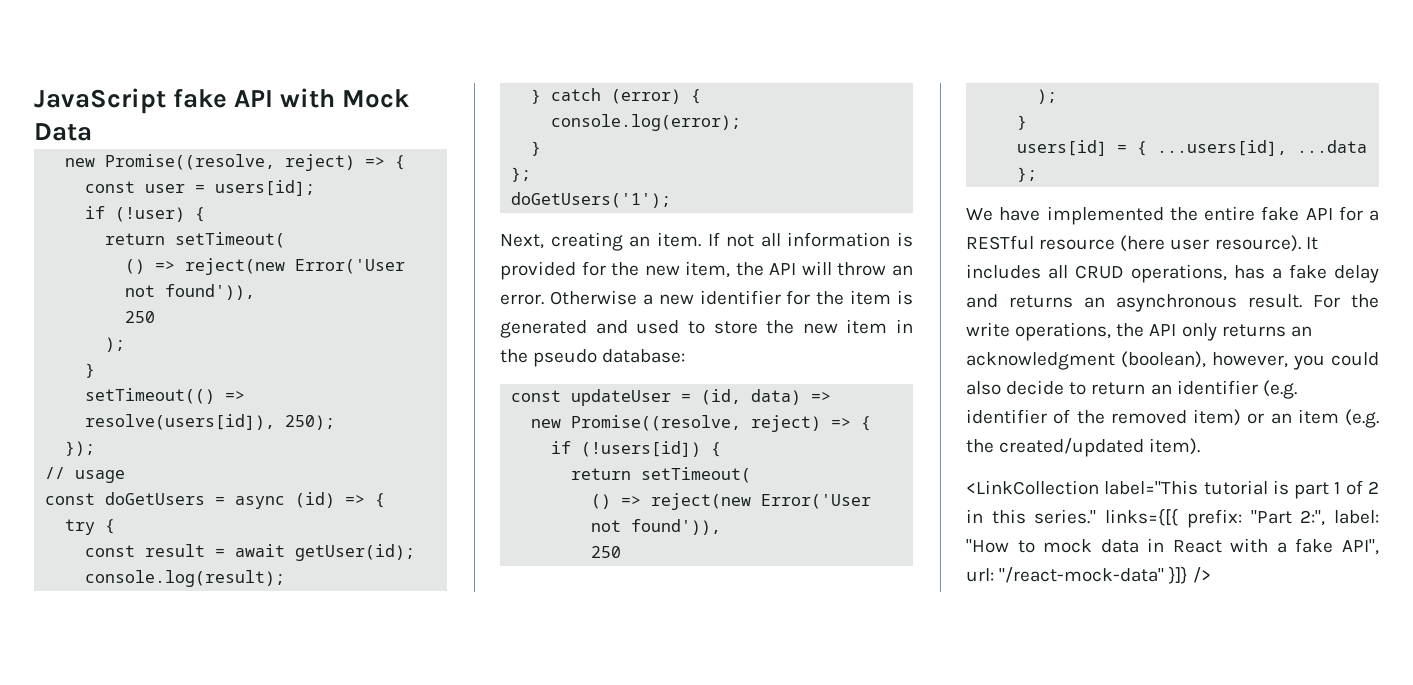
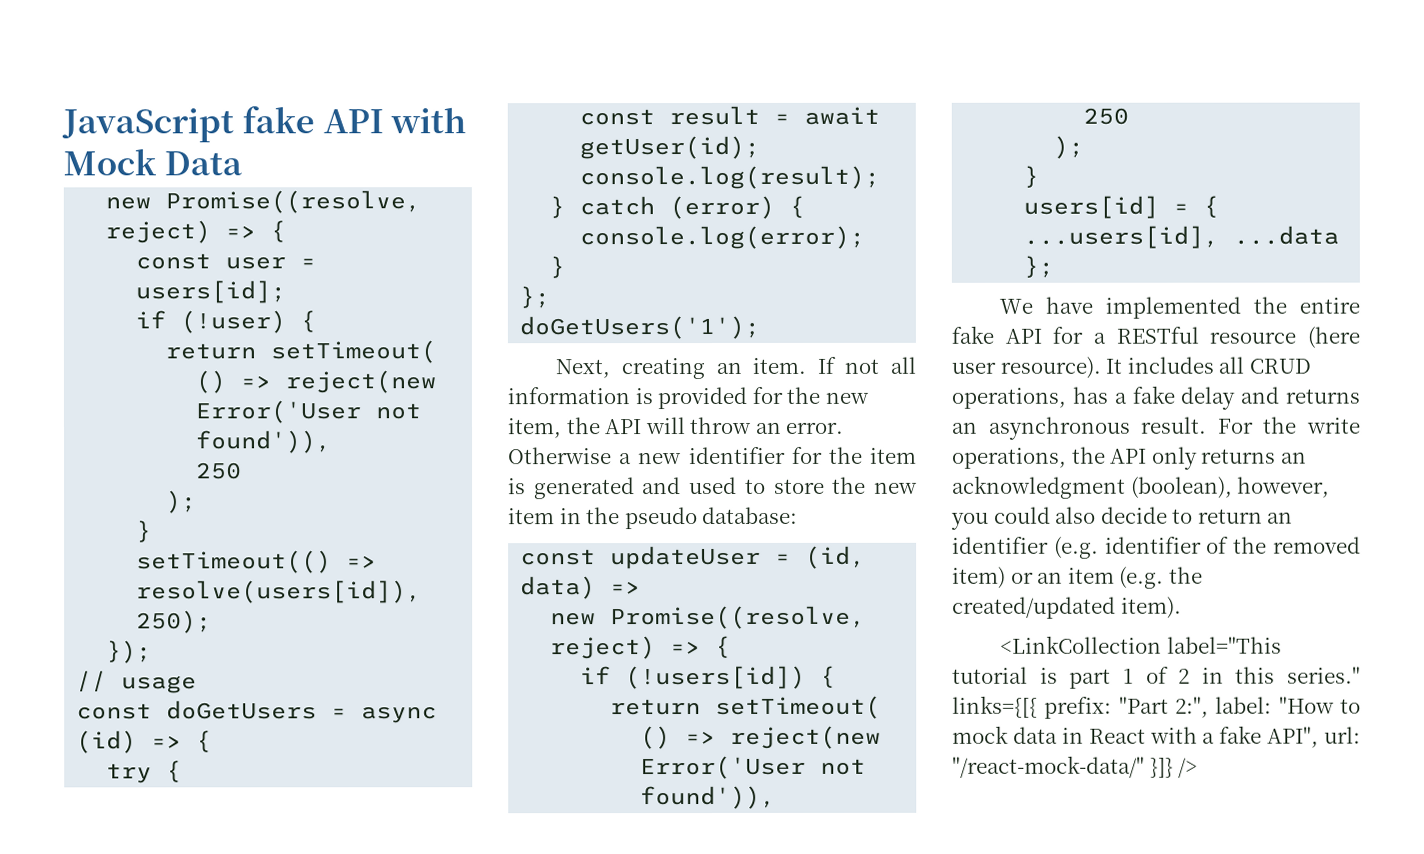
- <LinkCollection label="This tutorial is part 1 of 2 in this series." links={[{ prefix: "Part 2:", label: "How to mock data in React with a fake API", url: "/react-mock-data" }]} />
+ <LinkCollection label="This tutorial is part 1 of 2 in this series." links={[{ prefix: "Part 2:", label: "How to mock data in React with a fake API", url: "/react-mock-data/" }]} />

